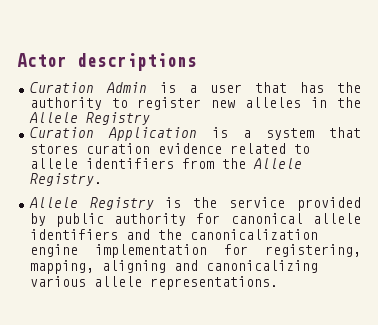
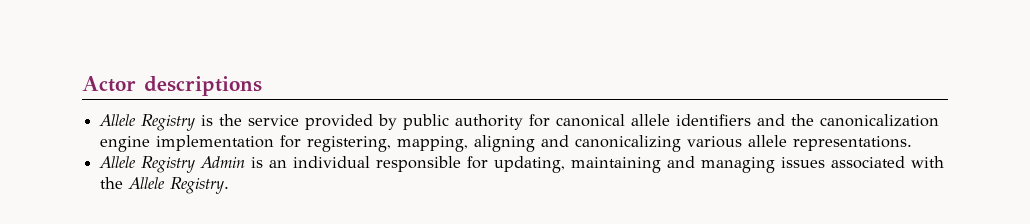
- Curation Admin is a user that has the authority to register new alleles in the Allele Registry
- Curation Application is a system that stores curation evidence related to allele identifiers from the Allele Registry.
+ Allele Registry Admin is an individual responsible for updating, maintaining and managing issues associated with the Allele Registry.

